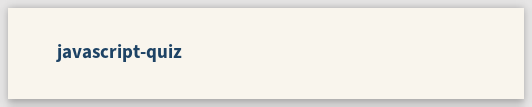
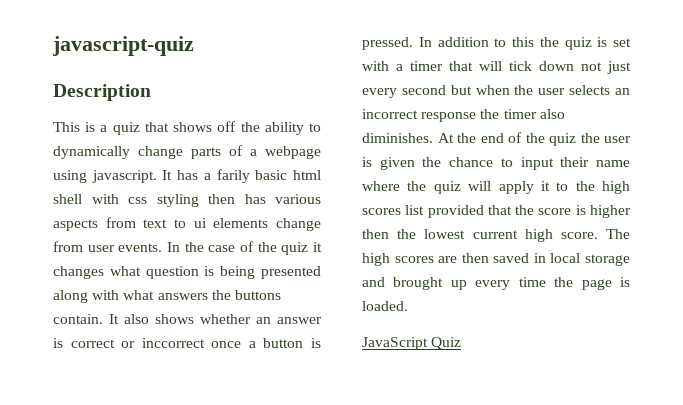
+ Description
+ This is a quiz that shows off the ability to dynamically change parts of a webpage using javascript. It has a farily basic html shell with css styling then has various aspects from text to ui elements change from user events. In the case of the quiz it changes what question is being presented along with what answers the buttons contain. It also shows whether an answer is correct or inccorrect once a button is pressed. In addition to this the quiz is set with a timer that will tick down not just every second but when the user selects an incorrect response the timer also diminishes. At the end of the quiz the user is given the chance to input their name where the quiz will apply it to the high scores list provided that the score is higher then the lowest current high score. The high scores are then saved in local storage and brought up every time the page is loaded.
+ JavaScript Quiz

